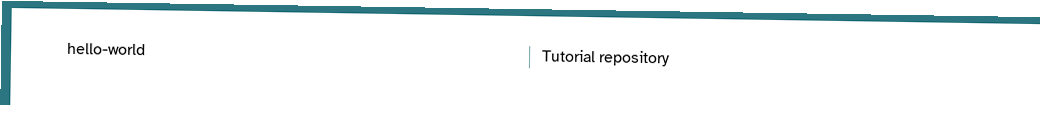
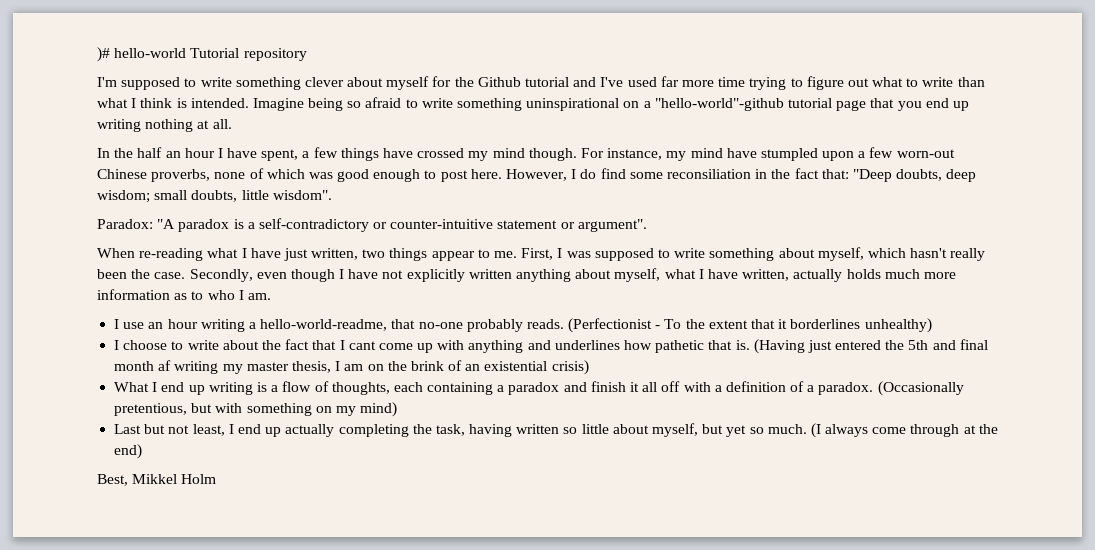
- hello-world
- Tutorial repository
+ )# hello-world Tutorial repository
+ I'm supposed to write something clever about myself for the Github tutorial and I've used far more time trying to figure out what to write than what I think is intended. Imagine being so afraid to write something uninspirational on a "hello-world"-github tutorial page that you end up writing nothing at all.
+ In the half an hour I have spent, a few things have crossed my mind though. For instance, my mind have stumpled upon a few worn-out Chinese proverbs, none of which was good enough to post here. However, I do find some reconsiliation in the fact that: "Deep doubts, deep wisdom; small doubts, little wisdom".
+ Paradox: "A paradox is a self-contradictory or counter-intuitive statement or argument".
+ When re-reading what I have just written, two things appear to me. First, I was supposed to write something about myself, which hasn't really been the case. Secondly, even though I have not explicitly written anything about myself, what I have written, actually holds much more information as to who I am.
+ I use an hour writing a hello-world-readme, that no-one probably reads. (Perfectionist - To the extent that it borderlines unhealthy)
+ I choose to write about the fact that I cant come up with anything and underlines how pathetic that is. (Having just entered the 5th and final month af writing my master thesis, I am on the brink of an existential crisis)
+ What I end up writing is a flow of thoughts, each containing a paradox and finish it all off with a definition of a paradox. (Occasionally pretentious, but with something on my mind)
+ Last but not least, I end up actually completing the task, having written so little about myself, but yet so much. (I always come through at the end)
+ Best, Mikkel Holm

